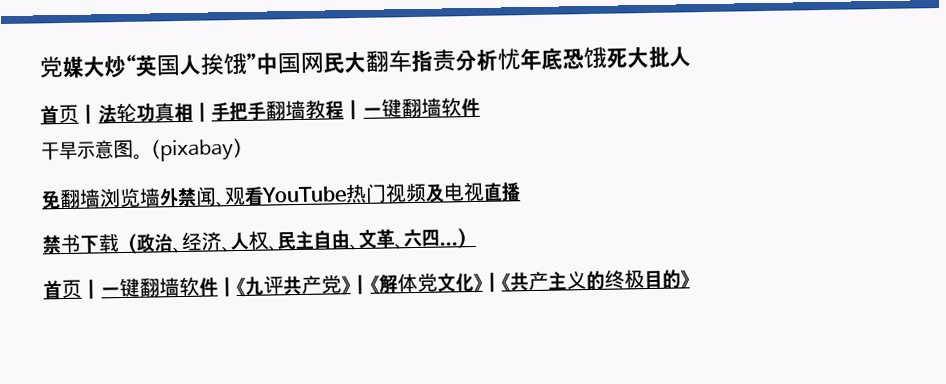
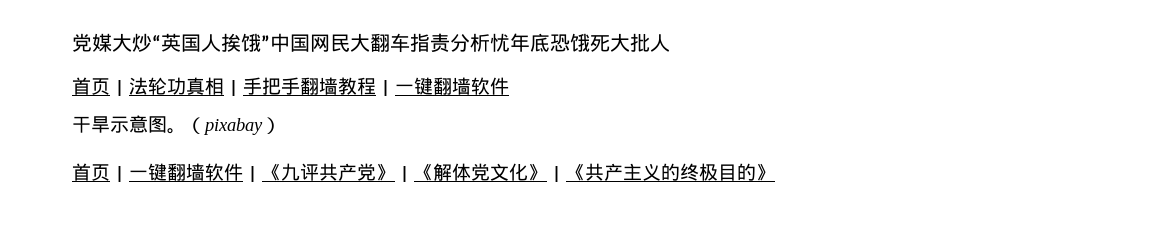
- 免翻墙浏览墙外禁闻、观看YouTube热门视频及电视直播
- 禁书下载（政治、经济、人权、民主自由、文革、六四...）

